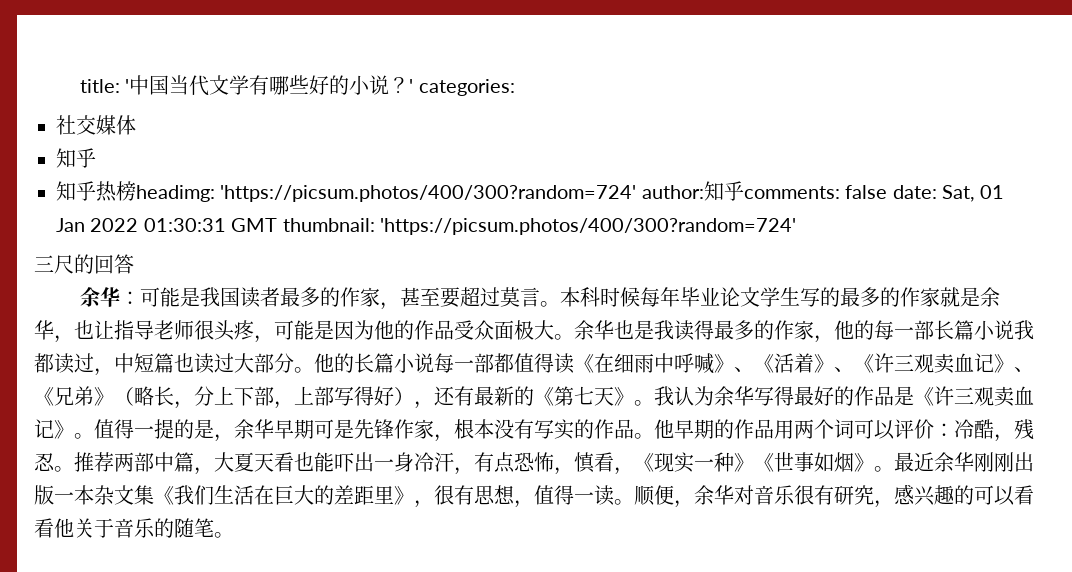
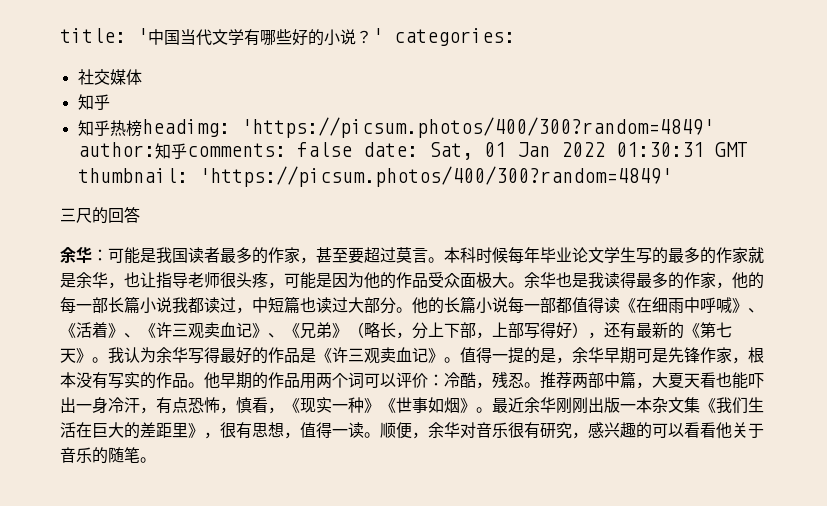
- 知乎热榜headimg: 'https://picsum.photos/400/300?random=724' author:知乎comments: false date: Sat, 01 Jan 2022 01:30:31 GMT thumbnail: 'https://picsum.photos/400/300?random=724'
+ 知乎热榜headimg: 'https://picsum.photos/400/300?random=4849' author:知乎comments: false date: Sat, 01 Jan 2022 01:30:31 GMT thumbnail: 'https://picsum.photos/400/300?random=4849'

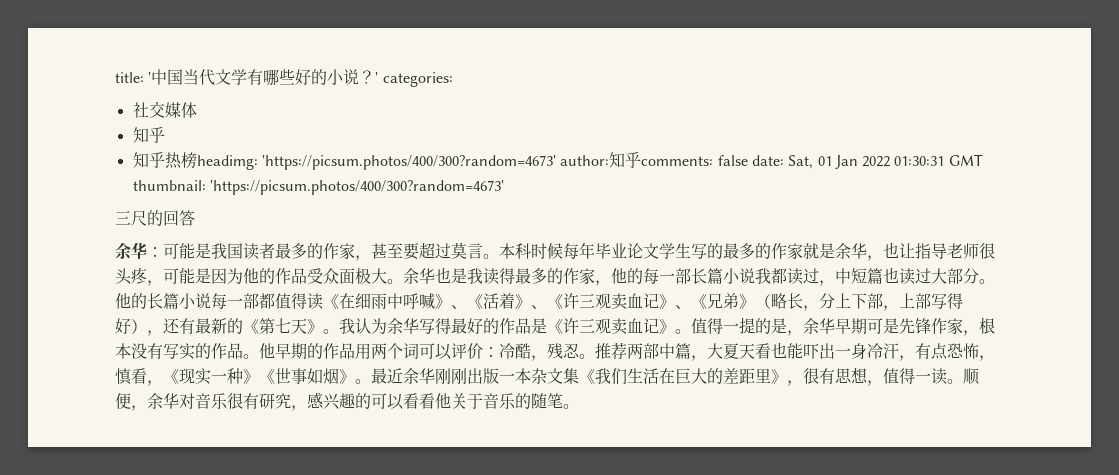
- 知乎热榜headimg: 'https://picsum.photos/400/300?random=4849' author:知乎comments: false date: Sat, 01 Jan 2022 01:30:31 GMT thumbnail: 'https://picsum.photos/400/300?random=4849'
+ 知乎热榜headimg: 'https://picsum.photos/400/300?random=4673' author:知乎comments: false date: Sat, 01 Jan 2022 01:30:31 GMT thumbnail: 'https://picsum.photos/400/300?random=4673'

